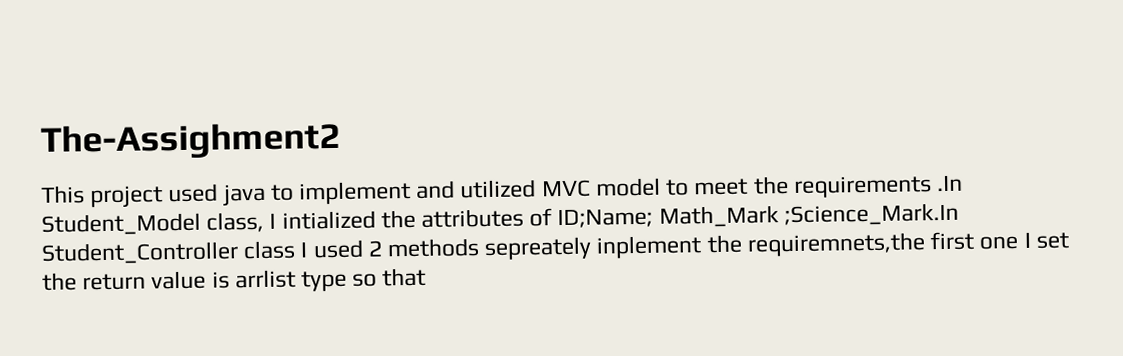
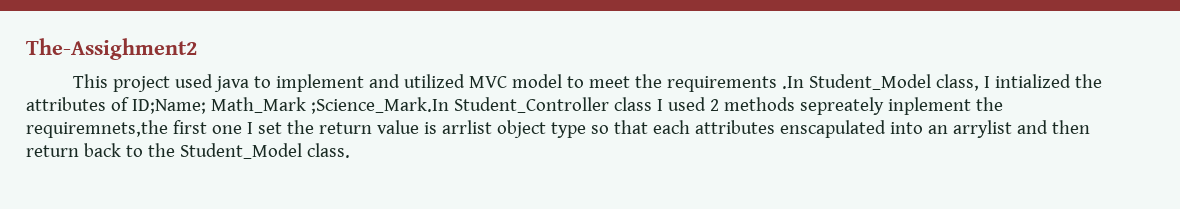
- This project used java to implement and utilized MVC model to meet the requirements .In Student_Model class, I intialized the attributes of ID;Name; Math_Mark ;Science_Mark.In Student_Controller class I used 2 methods sepreately inplement the requiremnets,the first one I set the return value is arrlist type so that
+ This project used java to implement and utilized MVC model to meet the requirements .In Student_Model class, I intialized the attributes of ID;Name; Math_Mark ;Science_Mark.In Student_Controller class I used 2 methods sepreately inplement the requiremnets,the first one I set the return value is arrlist object type so that each attributes enscapulated into an arrylist and then return back to the Student_Model class.

